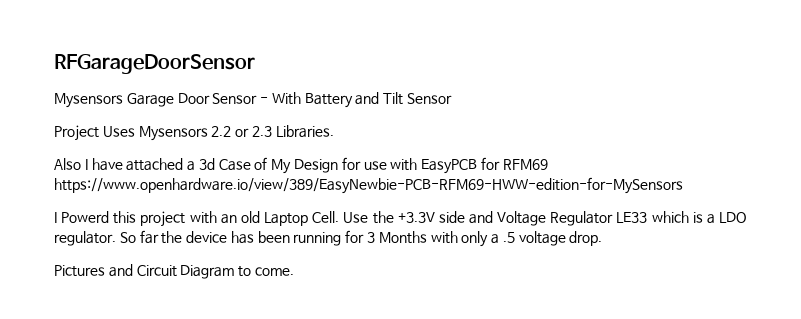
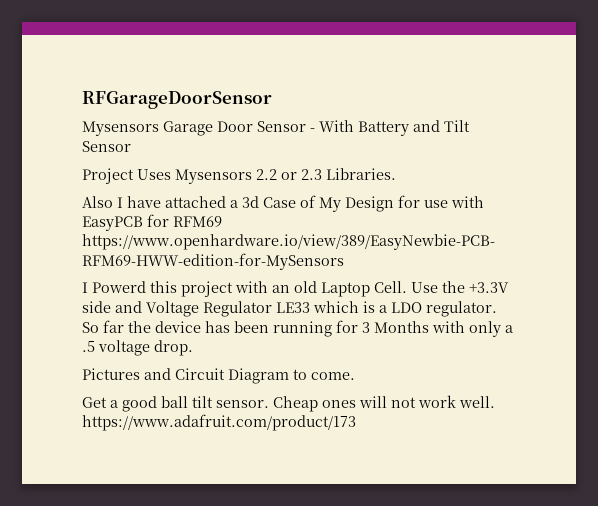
+ Get a good ball tilt sensor. Cheap ones will not work well. https://www.adafruit.com/product/173

